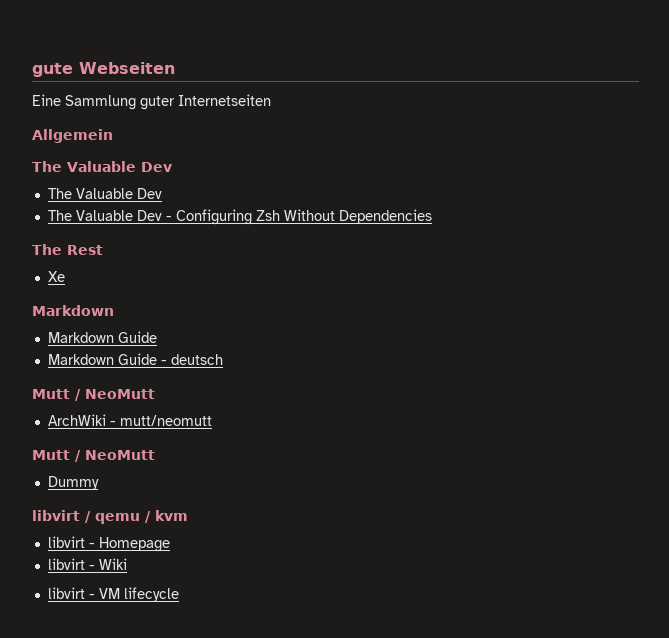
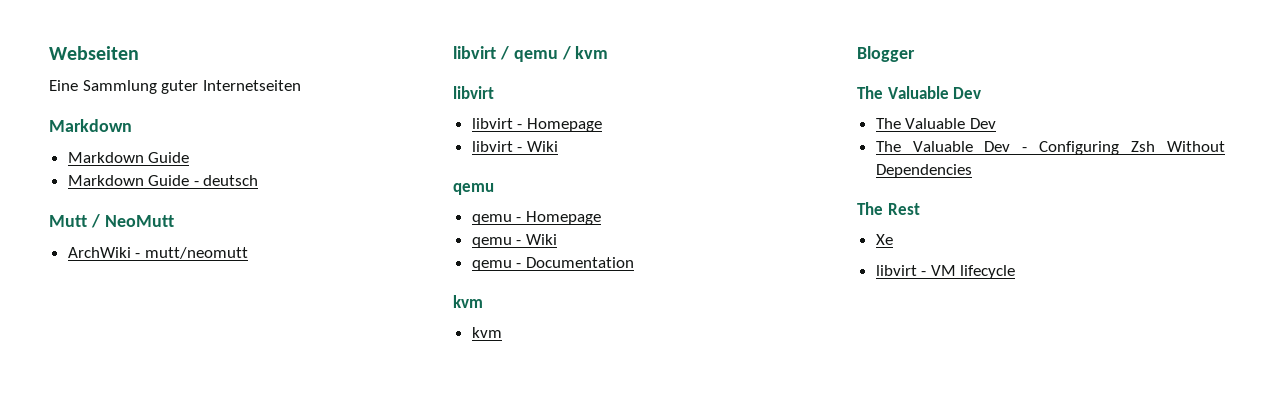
- gute Webseiten
+ Webseiten
  Eine Sammlung guter Internetseiten
- Allgemein
+ Markdown
+ Markdown Guide
+ Markdown Guide - deutsch
+ Mutt / NeoMutt
+ ArchWiki - mutt/neomutt
+ libvirt / qemu / kvm
+ libvirt
+ libvirt - Homepage
+ libvirt - Wiki
+ qemu
+ qemu - Homepage
+ qemu - Wiki
+ qemu - Documentation
+ kvm
+ kvm
+ Blogger
  Xe
- Markdown
- Markdown Guide
- Markdown Guide - deutsch
- Mutt / NeoMutt
- ArchWiki - mutt/neomutt
- Mutt / NeoMutt
- Dummy
- libvirt / qemu / kvm
- libvirt - Homepage
- libvirt - Wiki

